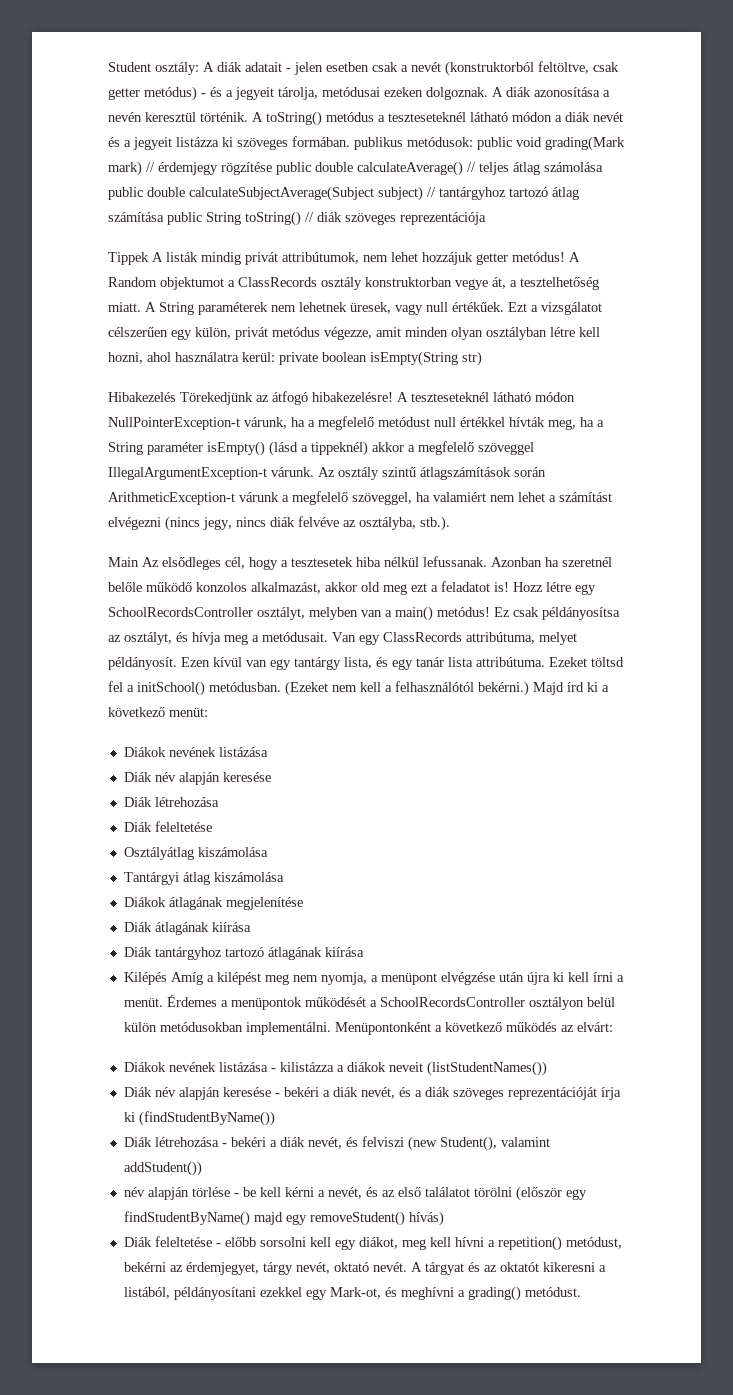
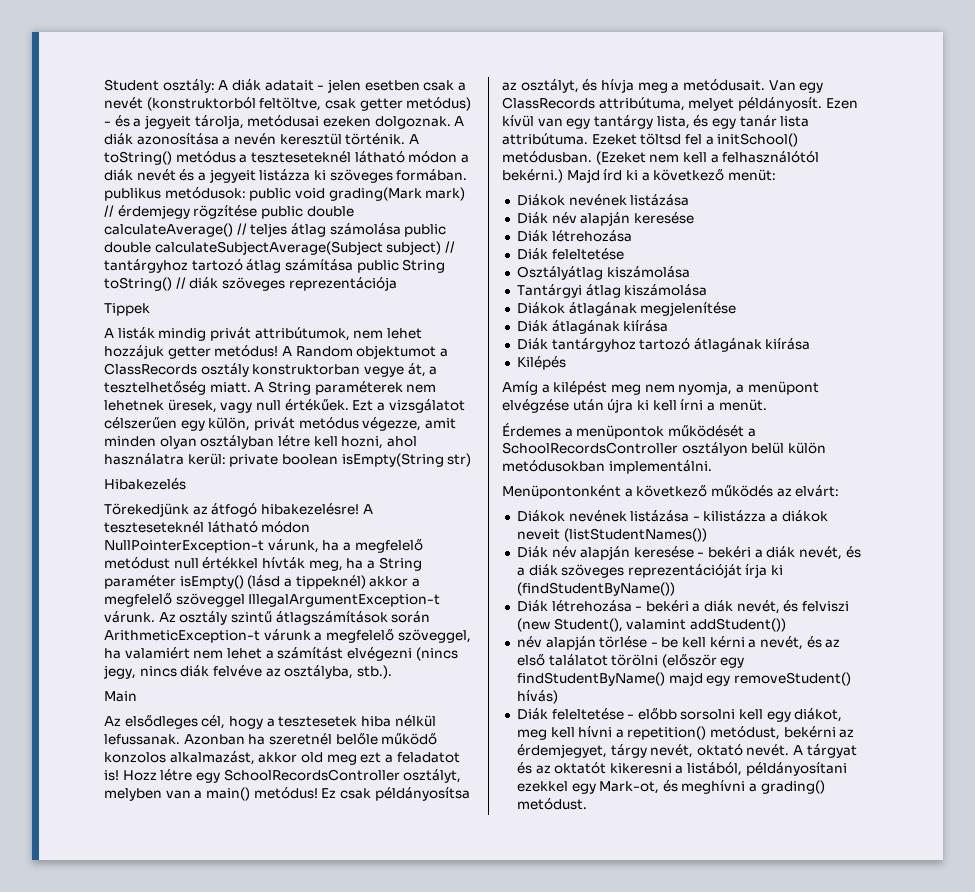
- Tippek A listák mindig privát attribútumok, nem lehet hozzájuk getter metódus!
+ Tippek
+ A listák mindig privát attribútumok, nem lehet hozzájuk getter metódus!
- Hibakezelés Törekedjünk az átfogó hibakezelésre!
+ Hibakezelés
+ Törekedjünk az átfogó hibakezelésre!
- Main Az elsődleges cél, hogy a tesztesetek hiba nélkül lefussanak.
+ Main
+ Az elsődleges cél, hogy a tesztesetek hiba nélkül lefussanak.
- Kilépés Amíg a kilépést meg nem nyomja, a menüpont elvégzése után újra ki kell írni a menüt. Érdemes a menüpontok működését a SchoolRecordsController osztályon belül külön metódusokban implementálni. Menüpontonként a következő működés az elvárt:
+ Kilépés
+ Amíg a kilépést meg nem nyomja, a menüpont elvégzése után újra ki kell írni a menüt.
+ Érdemes a menüpontok működését a SchoolRecordsController osztályon belül külön metódusokban implementálni.
+ Menüpontonként a következő működés az elvárt:

